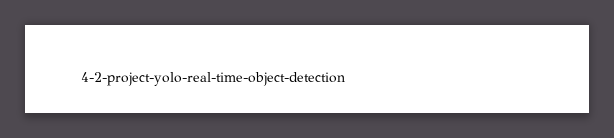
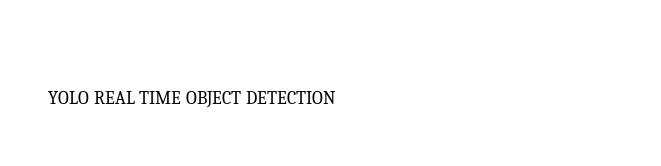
- 4-2-project-yolo-real-time-object-detection
+ YOLO REAL TIME OBJECT DETECTION

